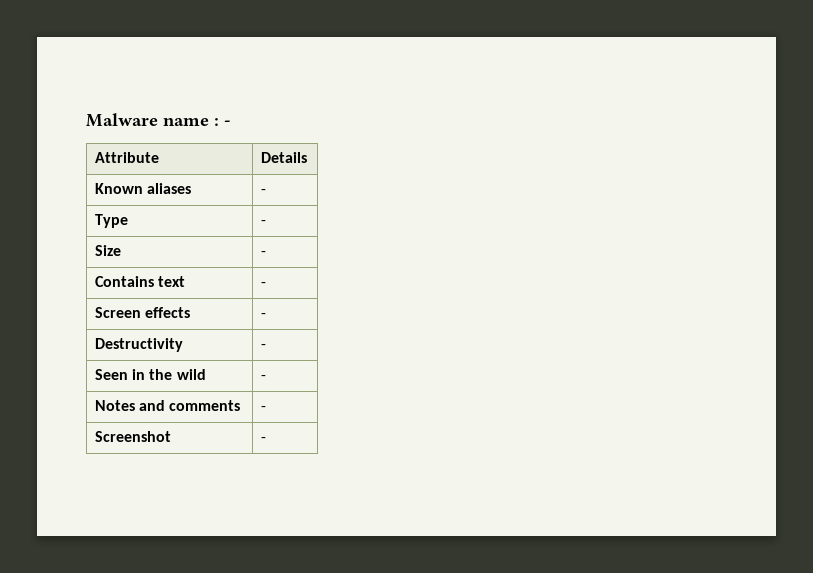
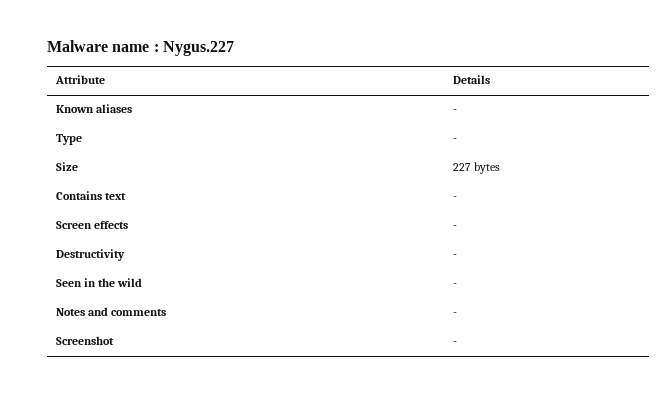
- Malware name : -
+ Malware name : Nygus.227
- Size | -
+ Size | 227 bytes

